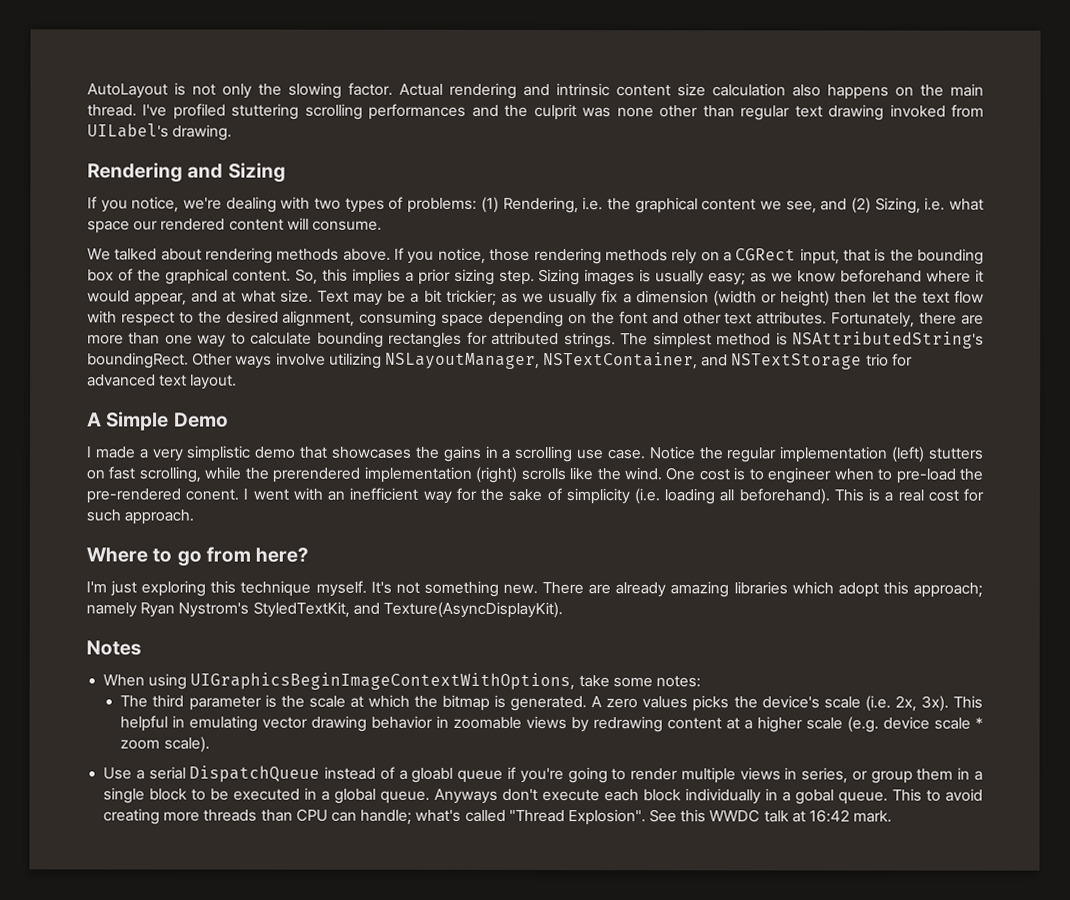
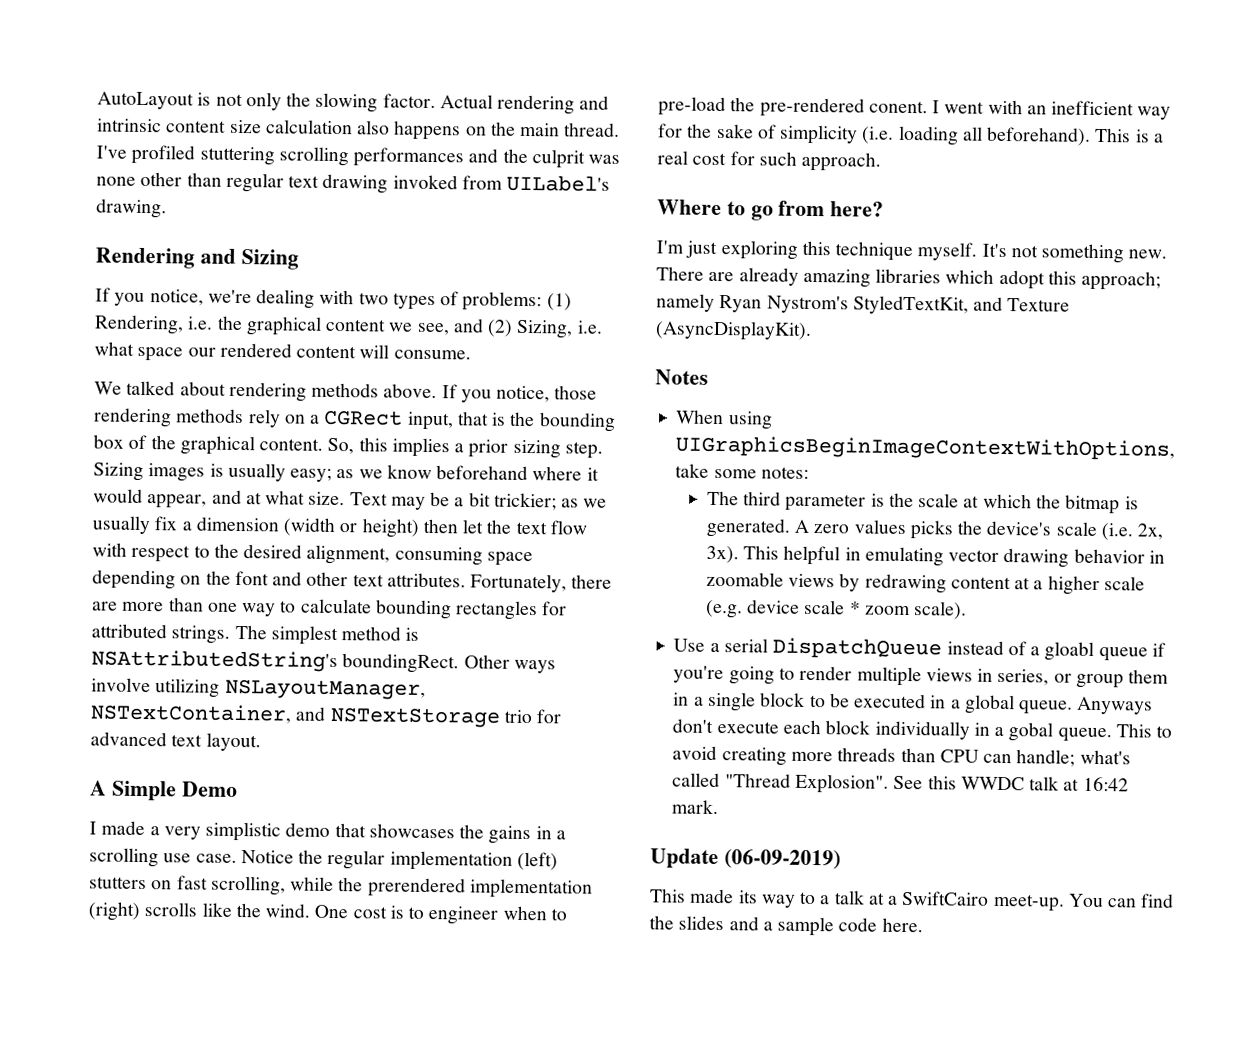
- There are already amazing libraries which adopt this approach; namely Ryan Nystrom's StyledTextKit, and Texture(AsyncDisplayKit).
+ There are already amazing libraries which adopt this approach; namely Ryan Nystrom's StyledTextKit, and Texture (AsyncDisplayKit).
+ Update (06-09-2019)
+ This made its way to a talk at a SwiftCairo meet-up. You can find the slides and a sample code here.

